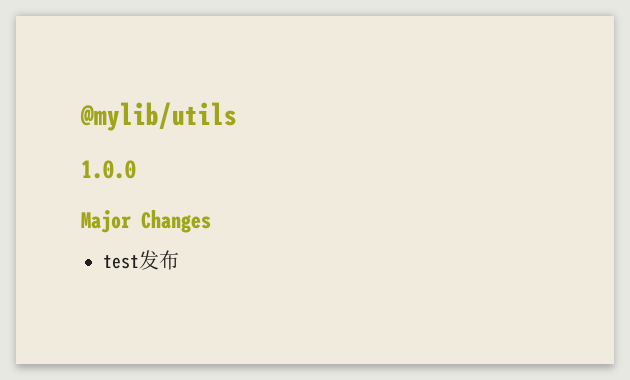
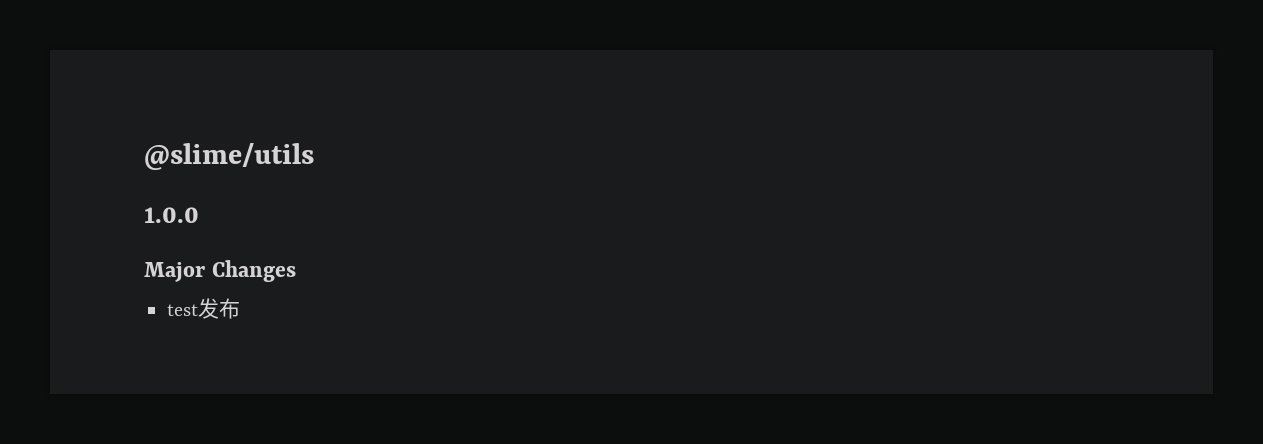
- @mylib/utils
+ @slime/utils

